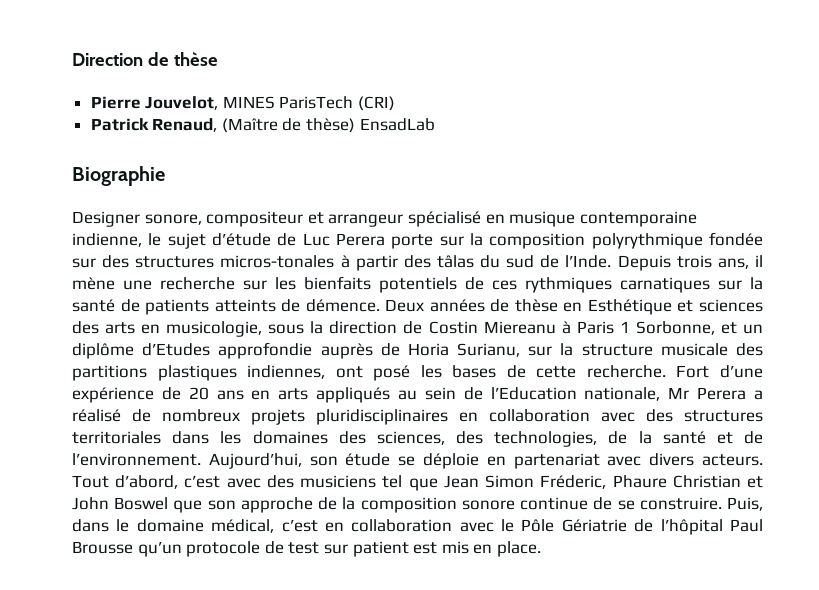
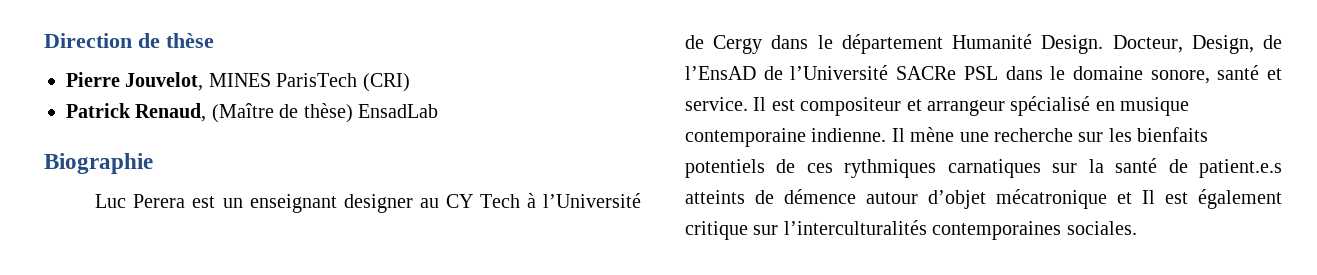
- Designer sonore, compositeur et arrangeur spécialisé en musique contemporaine indienne, le sujet d’étude de Luc Perera porte sur la composition polyrythmique fondée sur des structures micros-tonales à partir des tâlas du sud de l’Inde. Depuis trois ans, il mène une recherche sur les bienfaits potentiels de ces rythmiques carnatiques sur la santé de patients atteints de démence. Deux années de thèse en Esthétique et sciences des arts en musicologie, sous la direction de Costin Miereanu à Paris 1 Sorbonne, et un diplôme d’Etudes approfondie auprès de Horia Surianu, sur la structure musicale des partitions plastiques indiennes, ont posé les bases de cette recherche. Fort d’une expérience de 20 ans en arts appliqués au sein de l’Education nationale, Mr Perera a réalisé de nombreux projets pluridisciplinaires en collaboration avec des structures territoriales dans les domaines des sciences, des technologies, de la santé et de l’environnement. Aujourd’hui, son étude se déploie en partenariat avec divers acteurs. Tout d’abord, c’est avec des musiciens tel que Jean Simon Fréderic, Phaure Christian et John Boswel que son approche de la composition sonore continue de se construire. Puis, dans le domaine médical, c’est en collaboration avec le Pôle Gériatrie de l’hôpital Paul Brousse qu’un protocole de test sur patient est mis en place.
+ Luc Perera est un enseignant designer au CY Tech à l’Université de Cergy dans le département Humanité Design. Docteur, Design, de l’EnsAD de l’Université SACRe PSL dans le domaine sonore, santé et service. Il est compositeur et arrangeur spécialisé en musique contemporaine indienne. Il mène une recherche sur les bienfaits potentiels de ces rythmiques carnatiques sur la santé de patient.e.s atteints de démence autour d’objet mécatronique et Il est également critique sur l’interculturalités contemporaines sociales.

